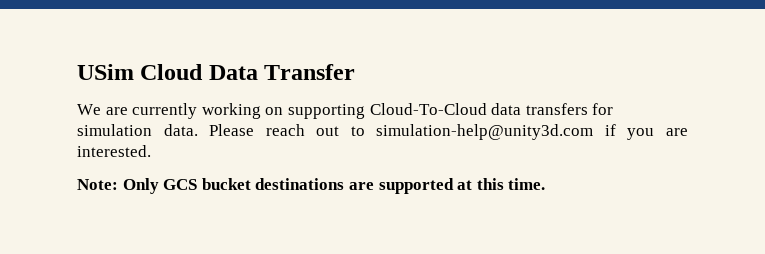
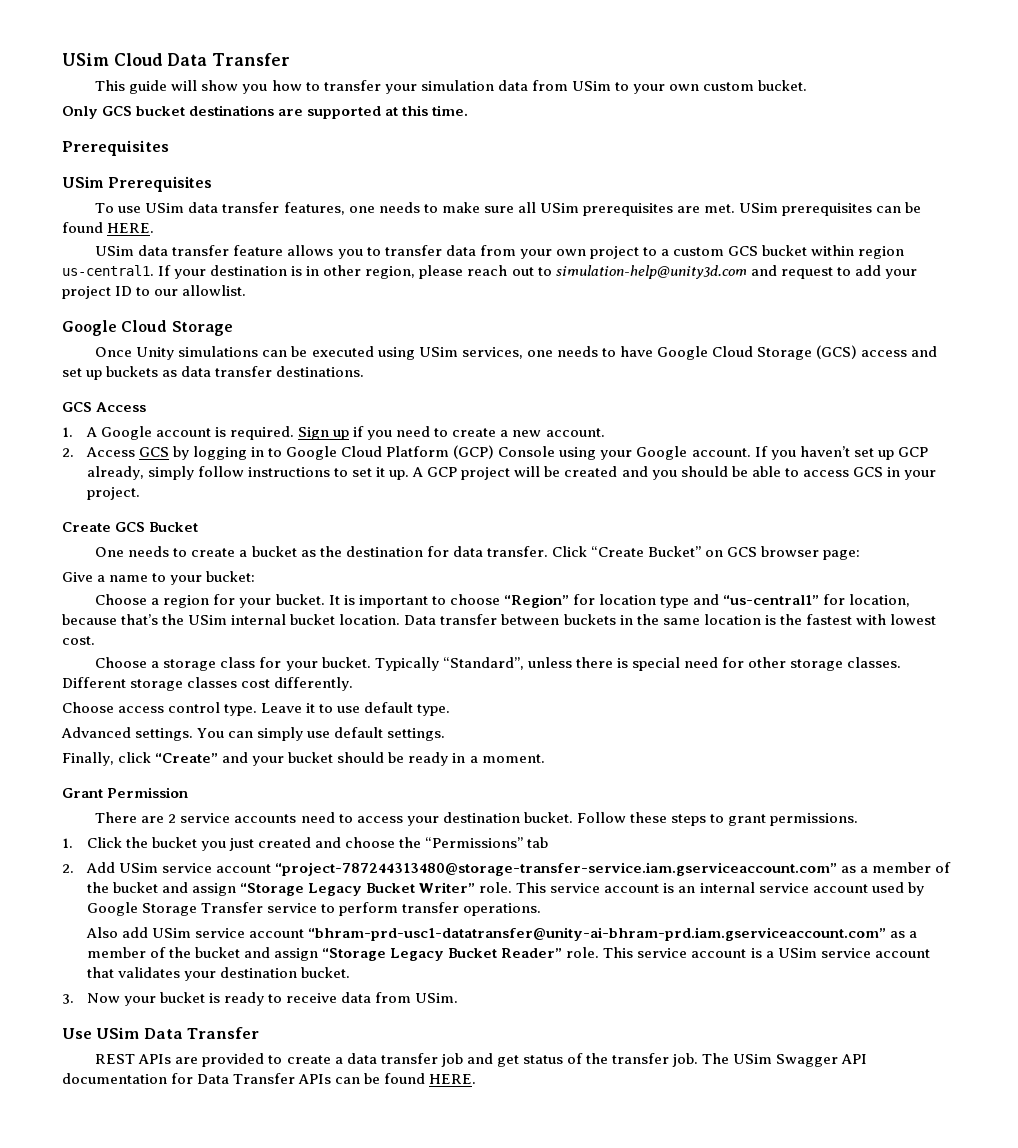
- We are currently working on supporting Cloud-To-Cloud data transfers for simulation data. Please reach out to simulation-help@unity3d.com if you are interested.
- Note: Only GCS bucket destinations are supported at this time.
+ This guide will show you how to transfer your simulation data from USim to your own custom bucket.
+ Only GCS bucket destinations are supported at this time.
+ Prerequisites
+ USim Prerequisites
+ To use USim data transfer features, one needs to make sure all USim prerequisites are met. USim prerequisites can be found HERE.
+ USim data transfer feature allows you to transfer data from your own project to a custom GCS bucket within region us-central1. If your destination is in other region, please reach out to simulation-help@unity3d.com and request to add your project ID to our allowlist.
+ Google Cloud Storage
+ Once Unity simulations can be executed using USim services, one needs to have Google Cloud Storage (GCS) access and set up buckets as data transfer destinations.
+ GCS Access
+ 1. A Google account is required. Sign up if you need to create a new account.
+ 2. Access GCS by logging in to Google Cloud Platform (GCP) Console using your Google account. If you haven’t set up GCP already, simply follow instructions to set it up. A GCP project will be created and you should be able to access GCS in your project.
+ Create GCS Bucket
+ One needs to create a bucket as the destination for data transfer. Click “Create Bucket” on GCS browser page:
+ Give a name to your bucket:
+ Choose a region for your bucket. It is important to choose “Region” for location type and “us-central1” for location, because that’s the USim internal bucket location. Data transfer between buckets in the same location is the fastest with lowest cost.
+ Choose a storage class for your bucket. Typically “Standard”, unless there is special need for other storage classes. Different storage classes cost differently.
+ Choose access control type. Leave it to use default type.
+ Advanced settings. You can simply use default settings.
+ Finally, click “Create” and your bucket should be ready in a moment.
+ Grant Permission
+ There are 2 service accounts need to access your destination bucket. Follow these steps to grant permissions.
+ 1. Click the bucket you just created and choose the “Permissions” tab
+ 2. Add USim service account “project-787244313480@storage-transfer-service.iam.gserviceaccount.com” as a member of the bucket and assign “Storage Legacy Bucket Writer” role. This service account is an internal service account used by Google Storage Transfer service to perform transfer operations.
+ Also add USim service account “bhram-prd-usc1-datatransfer@unity-ai-bhram-prd.iam.gserviceaccount.com” as a member of the bucket and assign “Storage Legacy Bucket Reader” role. This service account is a USim service account that validates your destination bucket.
+ 3. Now your bucket is ready to receive data from USim.
+ Use USim Data Transfer
+ REST APIs are provided to create a data transfer job and get status of the transfer job. The USim Swagger API documentation for Data Transfer APIs can be found HERE.

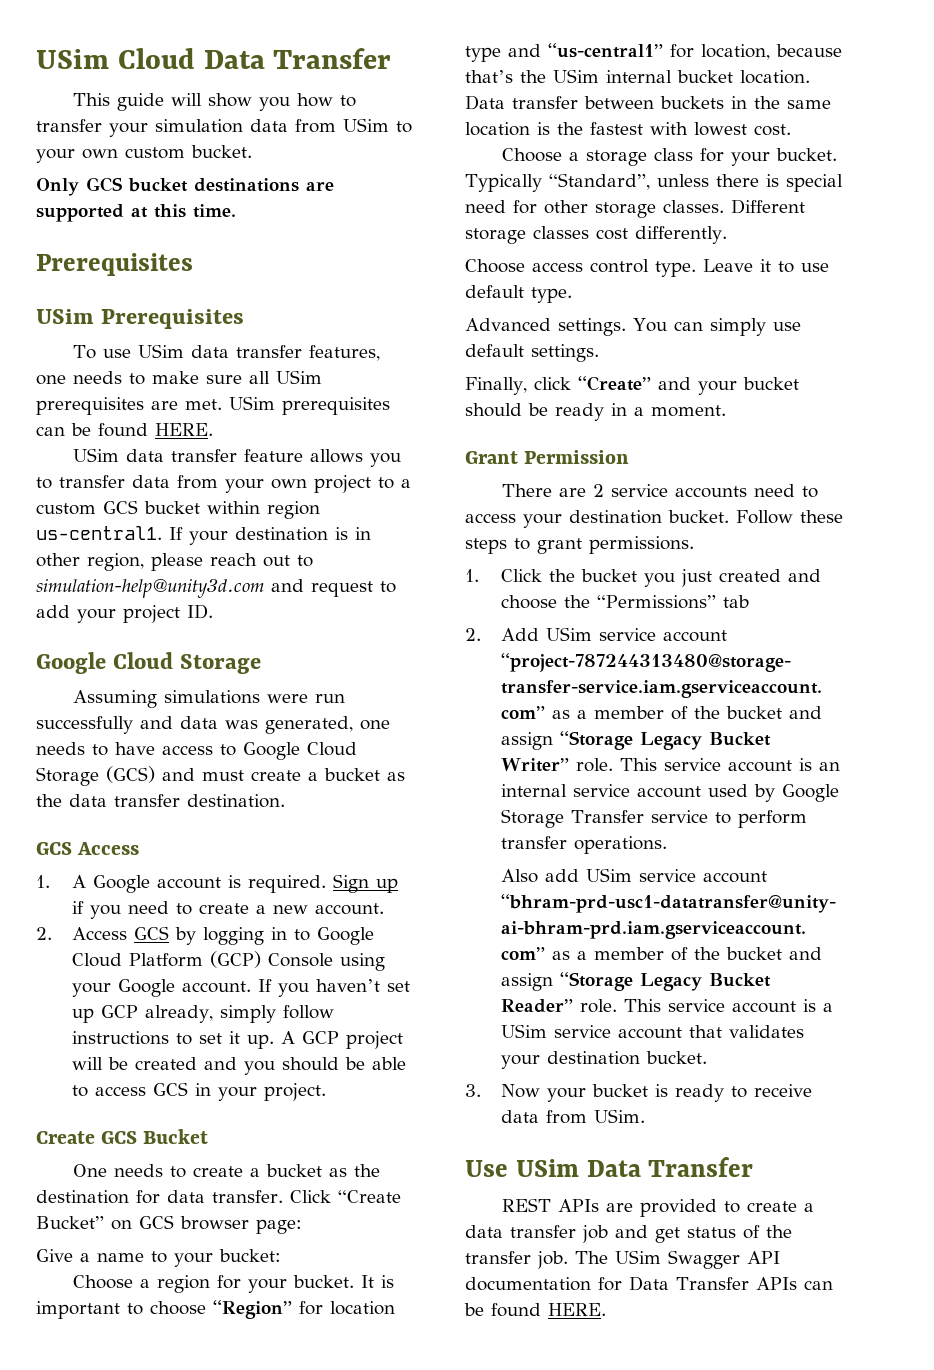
- If your destination is in other region, please reach out to simulation-help@unity3d.com and request to add your project ID to our allowlist.
+ If your destination is in other region, please reach out to simulation-help@unity3d.com and request to add your project ID.
- Once Unity simulations can be executed using USim services, one needs to have Google Cloud Storage (GCS) access and set up buckets as data transfer destinations.
+ Assuming simulations were run successfully and data was generated, one needs to have access to Google Cloud Storage (GCS) and must create a bucket as the data transfer destination.

